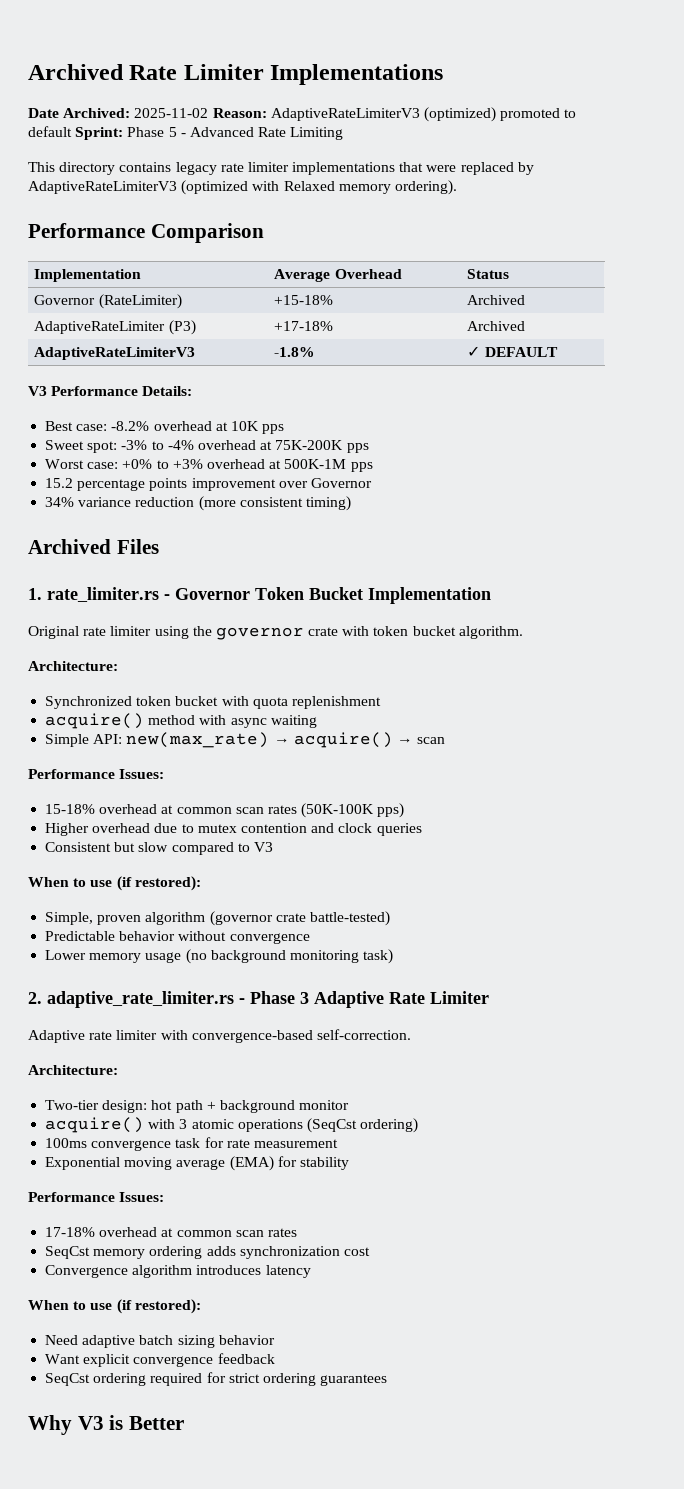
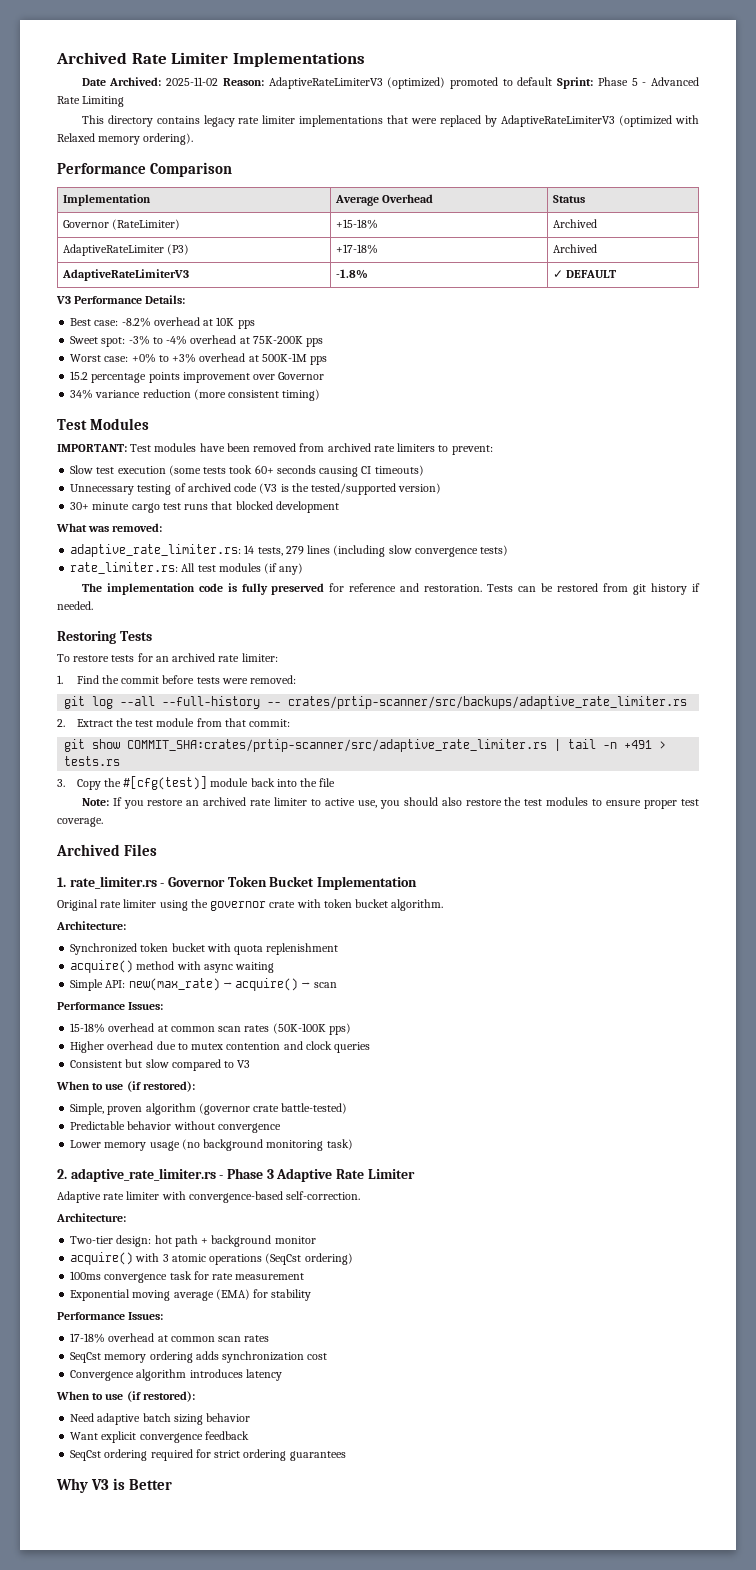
+ Test Modules
+ IMPORTANT: Test modules have been removed from archived rate limiters to prevent:
+ Slow test execution (some tests took 60+ seconds causing CI timeouts)
+ Unnecessary testing of archived code (V3 is the tested/supported version)
+ 30+ minute cargo test runs that blocked development
+ What was removed:
+ adaptive_rate_limiter.rs: 14 tests, 279 lines (including slow convergence tests)
+ rate_limiter.rs: All test modules (if any)
+ The implementation code is fully preserved for reference and restoration. Tests can be restored from git history if needed.
+ Restoring Tests
+ To restore tests for an archived rate limiter:
+ 1. Find the commit before tests were removed:
+ git log --all --full-history -- crates/prtip-scanner/src/backups/adaptive_rate_limiter.rs
+ 2. Extract the test module from that commit:
+ git show COMMIT_SHA:crates/prtip-scanner/src/adaptive_rate_limiter.rs | tail -n +491 > tests.rs
+ 3. Copy the #[cfg(test)] module back into the file
+ Note: If you restore an archived rate limiter to active use, you should also restore the test modules to ensure proper test coverage.

